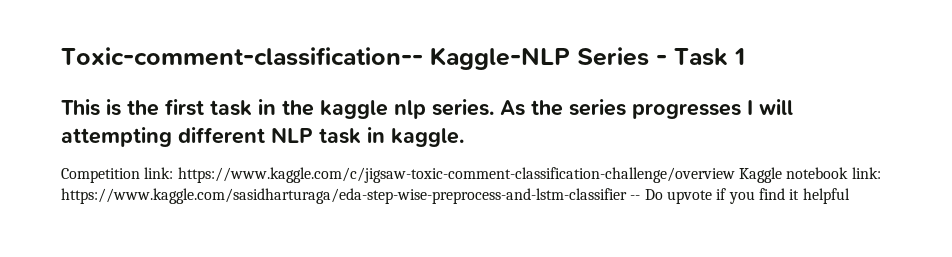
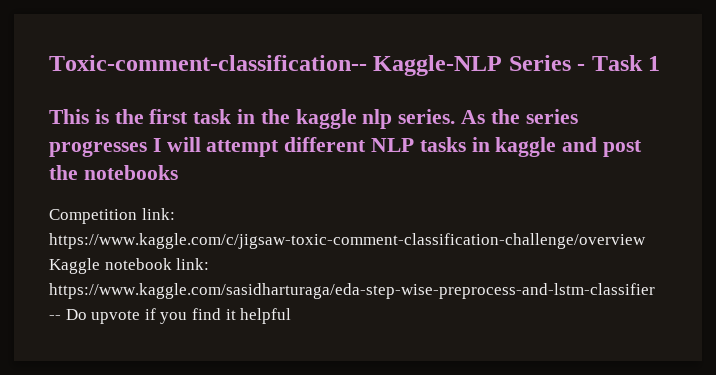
- As the series progresses I will attempting different NLP task in kaggle.
+ As the series progresses I will attempt different NLP tasks in kaggle and post the notebooks

